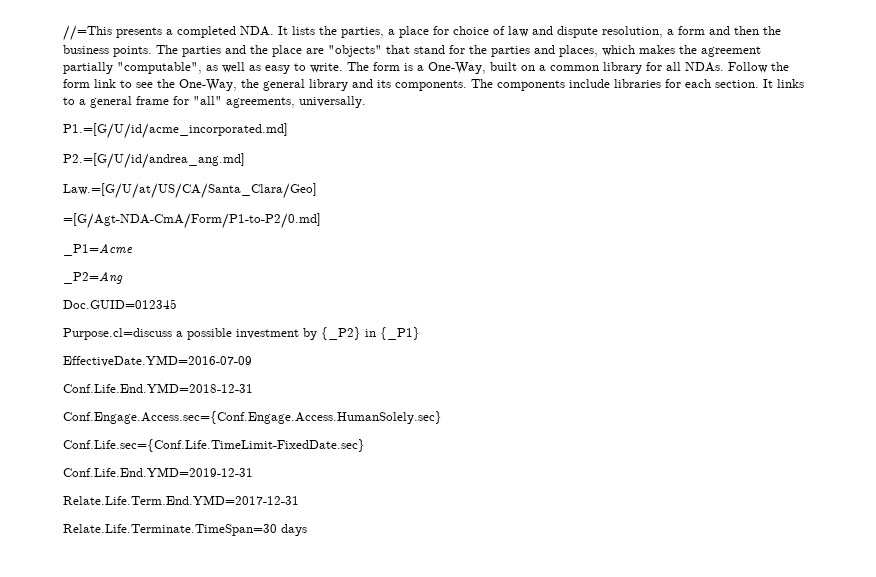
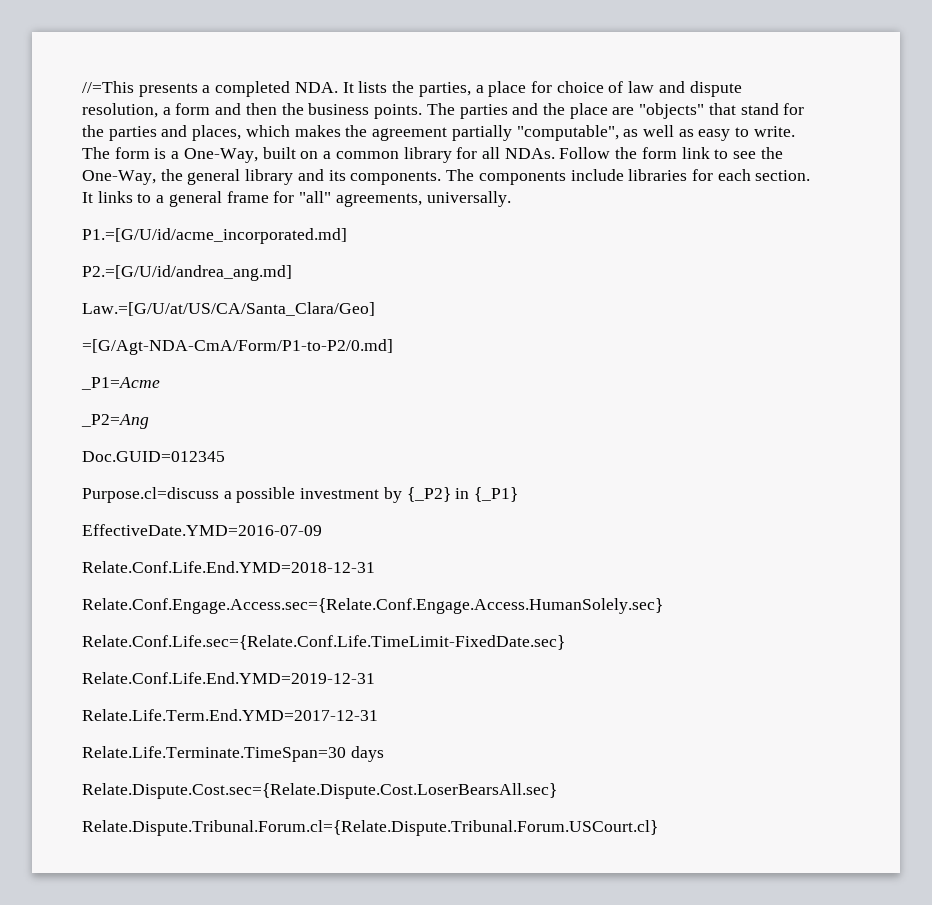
- Conf.Life.End.YMD=2018-12-31
- Conf.Engage.Access.sec={Conf.Engage.Access.HumanSolely.sec}
- Conf.Life.sec={Conf.Life.TimeLimit-FixedDate.sec}
- Conf.Life.End.YMD=2019-12-31
+ Relate.Conf.Life.End.YMD=2018-12-31
+ Relate.Conf.Engage.Access.sec={Relate.Conf.Engage.Access.HumanSolely.sec}
+ Relate.Conf.Life.sec={Relate.Conf.Life.TimeLimit-FixedDate.sec}
+ Relate.Conf.Life.End.YMD=2019-12-31
+ Relate.Dispute.Cost.sec={Relate.Dispute.Cost.LoserBearsAll.sec}
+ Relate.Dispute.Tribunal.Forum.cl={Relate.Dispute.Tribunal.Forum.USCourt.cl}

